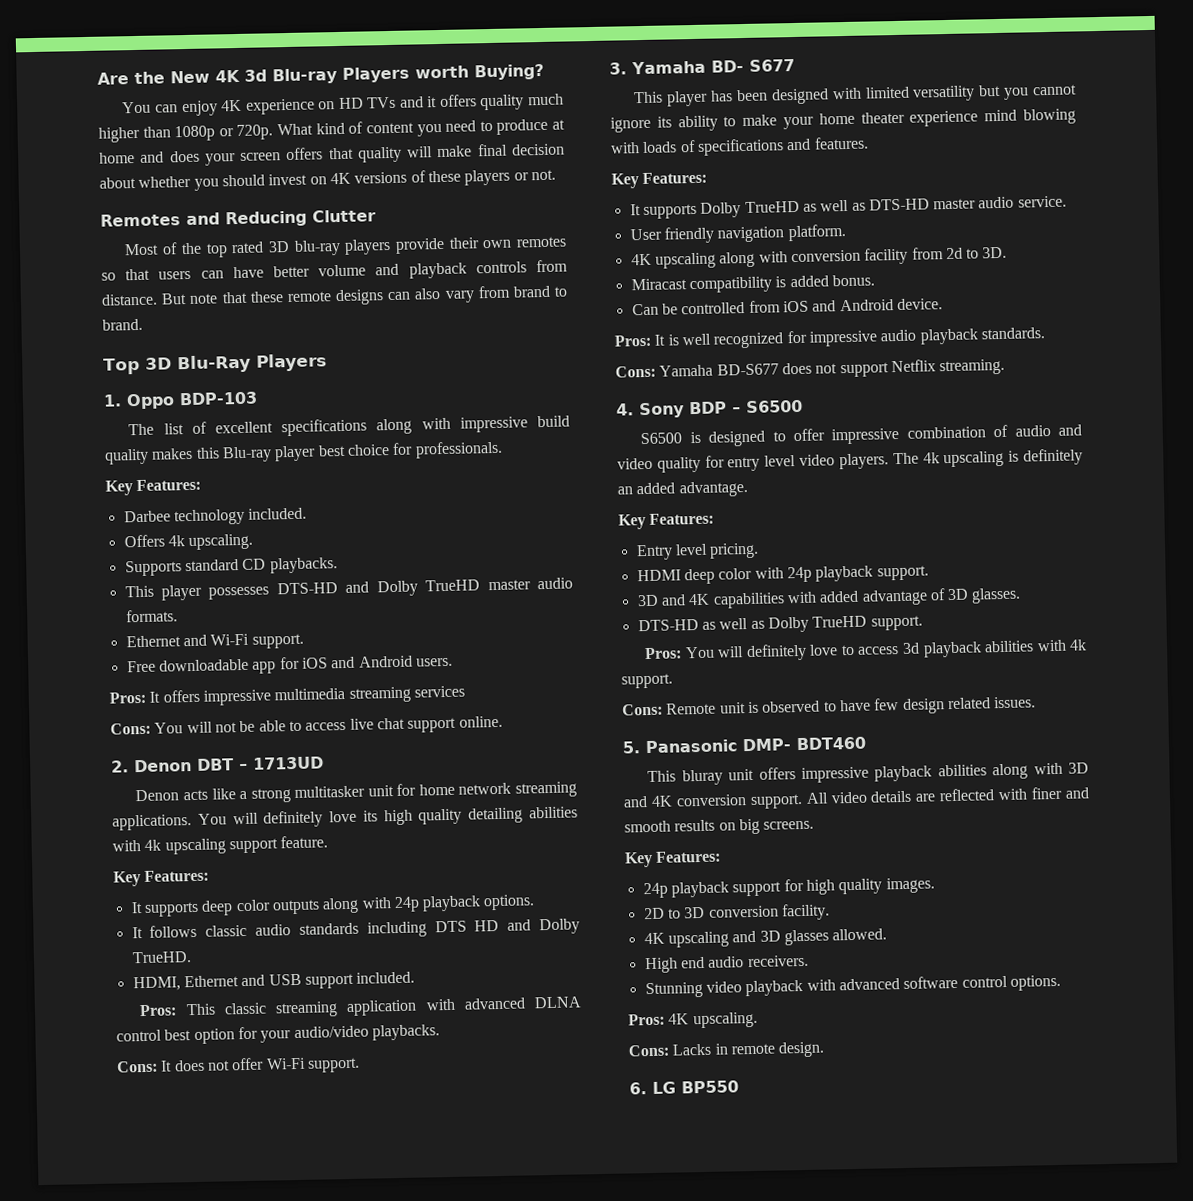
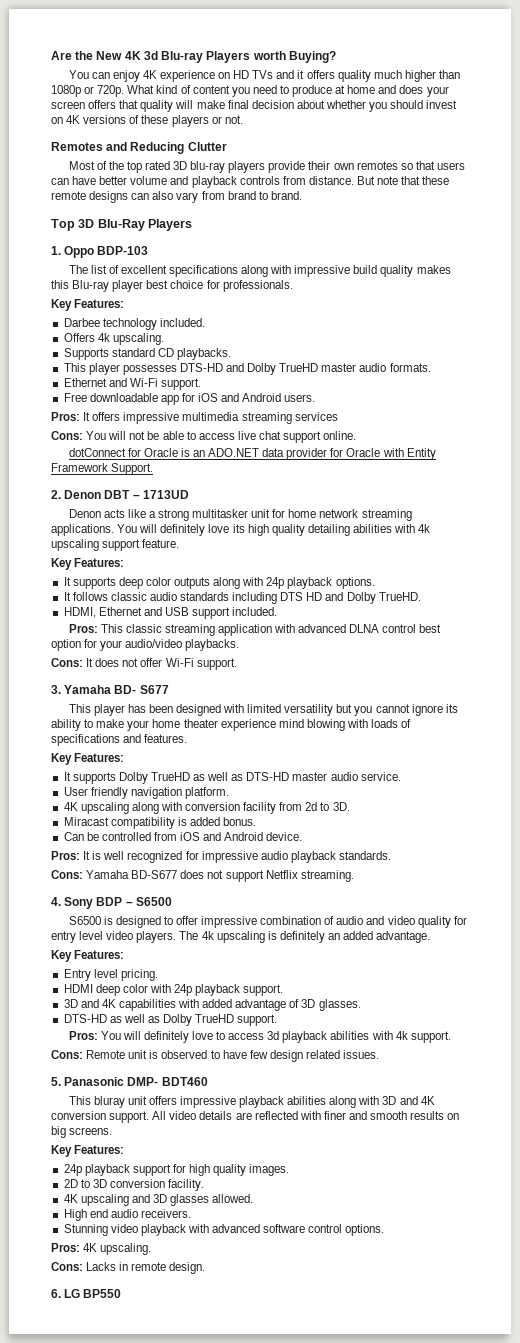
+ dotConnect for Oracle is an ADO.NET data provider for Oracle with Entity Framework Support.

